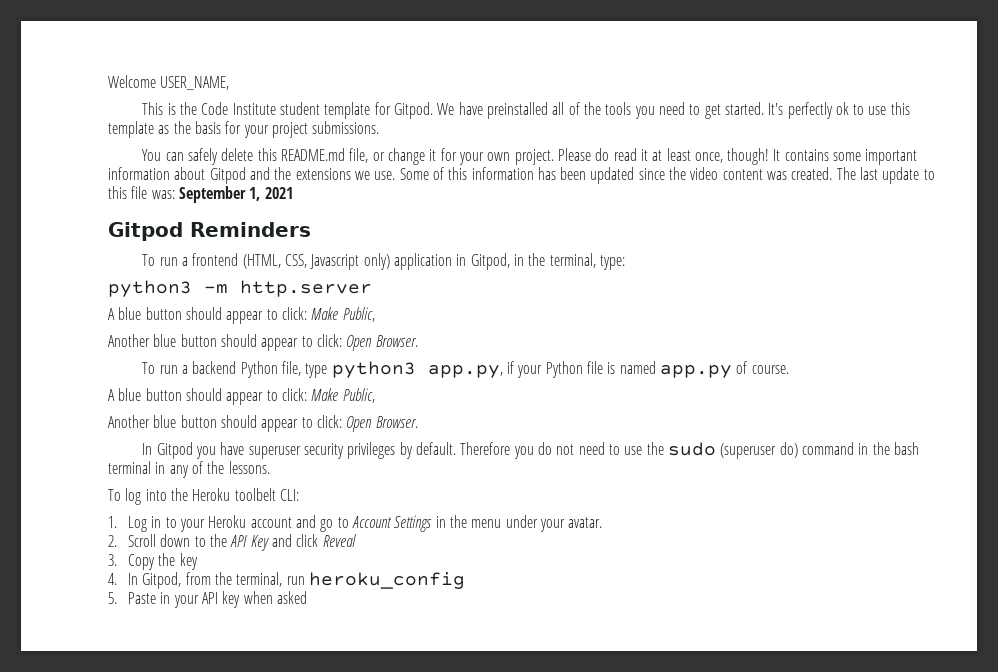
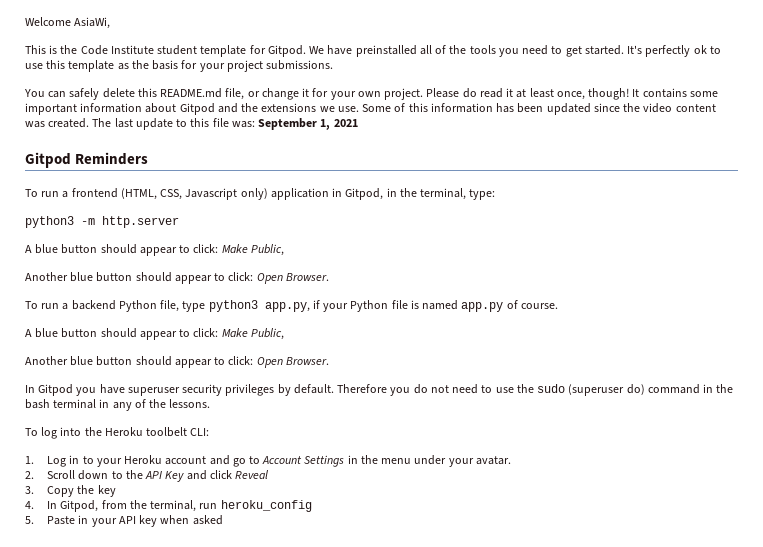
- Welcome USER_NAME,
+ Welcome AsiaWi,

